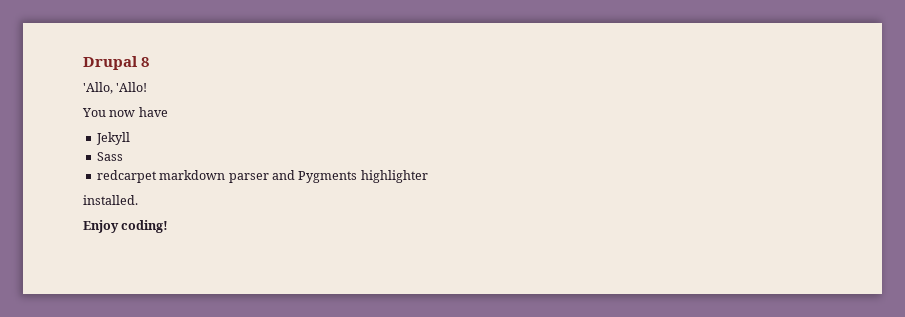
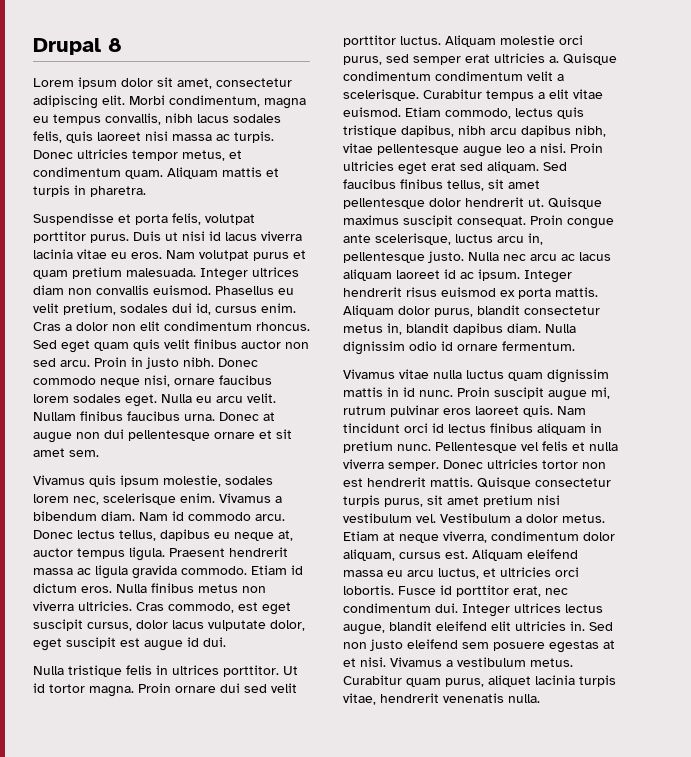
- 'Allo, 'Allo!
- You now have
- Jekyll
- Sass
- redcarpet markdown parser and Pygments highlighter
- installed.
- Enjoy coding!
+ Lorem ipsum dolor sit amet, consectetur adipiscing elit. Morbi condimentum, magna eu tempus convallis, nibh lacus sodales felis, quis laoreet nisi massa ac turpis. Donec ultricies tempor metus, et condimentum quam. Aliquam mattis et turpis in pharetra.
+ Suspendisse et porta felis, volutpat porttitor purus. Duis ut nisi id lacus viverra lacinia vitae eu eros. Nam volutpat purus et quam pretium malesuada. Integer ultrices diam non convallis euismod. Phasellus eu velit pretium, sodales dui id, cursus enim. Cras a dolor non elit condimentum rhoncus. Sed eget quam quis velit finibus auctor non sed arcu. Proin in justo nibh. Donec commodo neque nisi, ornare faucibus lorem sodales eget. Nulla eu arcu velit. Nullam finibus faucibus urna. Donec at augue non dui pellentesque ornare et sit amet sem.
+ Vivamus quis ipsum molestie, sodales lorem nec, scelerisque enim. Vivamus a bibendum diam. Nam id commodo arcu. Donec lectus tellus, dapibus eu neque at, auctor tempus ligula. Praesent hendrerit massa ac ligula gravida commodo. Etiam id dictum eros. Nulla finibus metus non viverra ultricies. Cras commodo, est eget suscipit cursus, dolor lacus vulputate dolor, eget suscipit est augue id dui.
+ Nulla tristique felis in ultrices porttitor. Ut id tortor magna. Proin ornare dui sed velit porttitor luctus. Aliquam molestie orci purus, sed semper erat ultricies a. Quisque condimentum condimentum velit a scelerisque. Curabitur tempus a elit vitae euismod. Etiam commodo, lectus quis tristique dapibus, nibh arcu dapibus nibh, vitae pellentesque augue leo a nisi. Proin ultricies eget erat sed aliquam. Sed faucibus finibus tellus, sit amet pellentesque dolor hendrerit ut. Quisque maximus suscipit consequat. Proin congue ante scelerisque, luctus arcu in, pellentesque justo. Nulla nec arcu ac lacus aliquam laoreet id ac ipsum. Integer hendrerit risus euismod ex porta mattis. Aliquam dolor purus, blandit consectetur metus in, blandit dapibus diam. Nulla dignissim odio id ornare fermentum.
+ Vivamus vitae nulla luctus quam dignissim mattis in id nunc. Proin suscipit augue mi, rutrum pulvinar eros laoreet quis. Nam tincidunt orci id lectus finibus aliquam in pretium nunc. Pellentesque vel felis et nulla viverra semper. Donec ultricies tortor non est hendrerit mattis. Quisque consectetur turpis purus, sit amet pretium nisi vestibulum vel. Vestibulum a dolor metus. Etiam at neque viverra, condimentum dolor aliquam, cursus est. Aliquam eleifend massa eu arcu luctus, et ultricies orci lobortis. Fusce id porttitor erat, nec condimentum dui. Integer ultrices lectus augue, blandit eleifend elit ultricies in. Sed non justo eleifend sem posuere egestas at et nisi. Vivamus a vestibulum metus. Curabitur quam purus, aliquet lacinia turpis vitae, hendrerit venenatis nulla.

